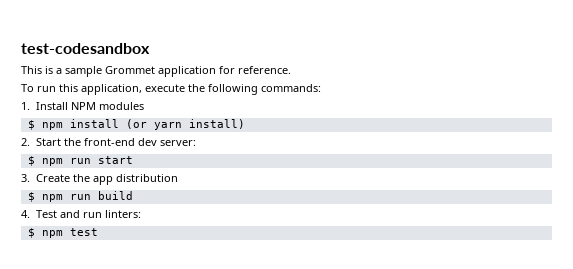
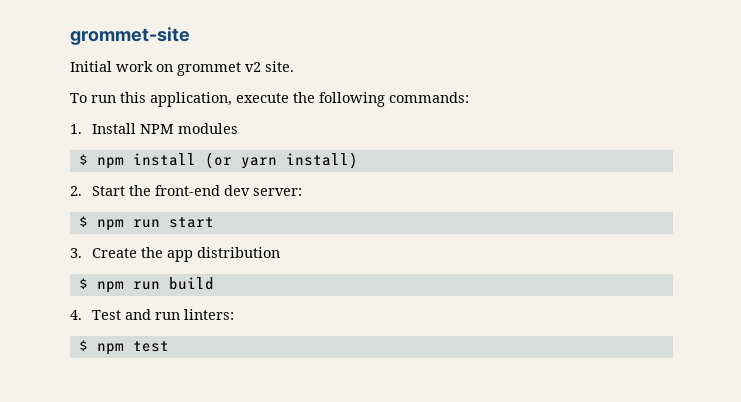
- test-codesandbox
- This is a sample Grommet application for reference.
+ grommet-site
+ Initial work on grommet v2 site.

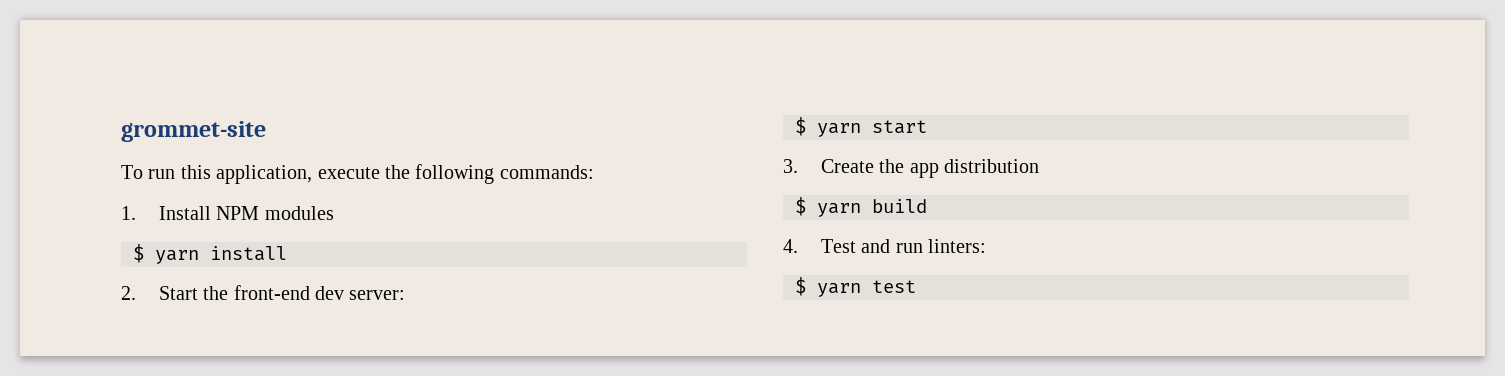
- Initial work on grommet v2 site.
- $ npm install (or yarn install)
+ $ yarn install
- $ npm run start
+ $ yarn start
- $ npm run build
+ $ yarn build
- $ npm test
+ $ yarn test

